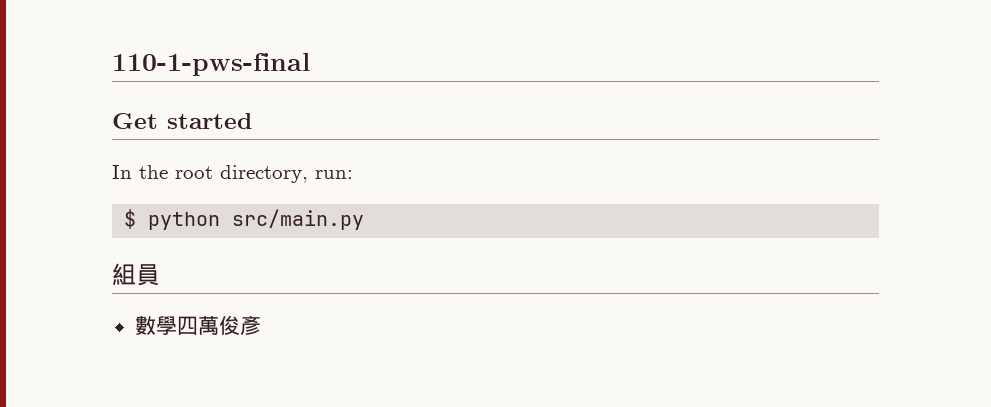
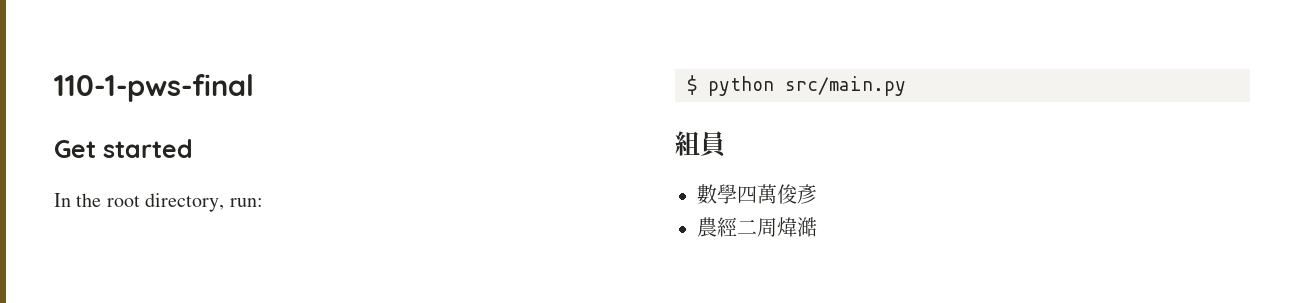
+ 農經二周煒澔

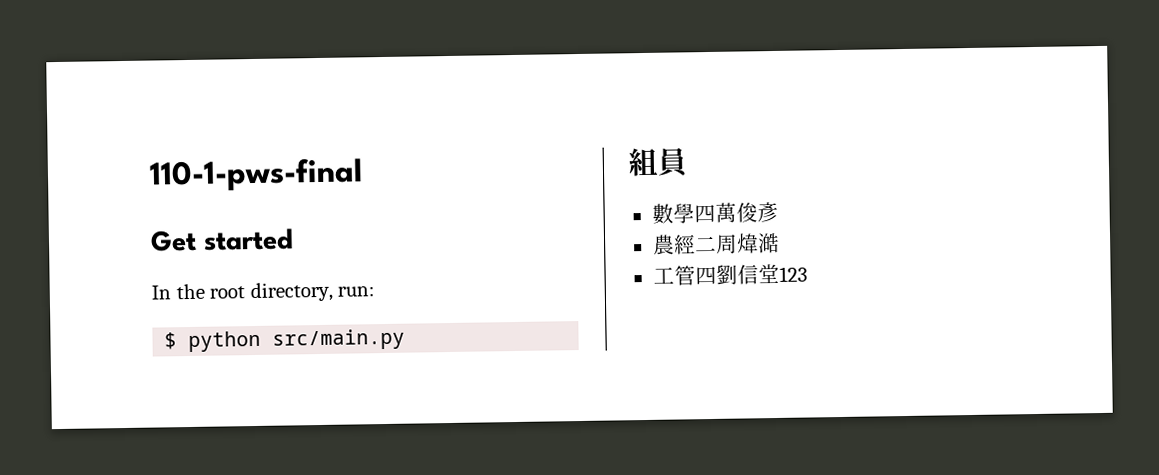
+ 工管四劉信堂123

